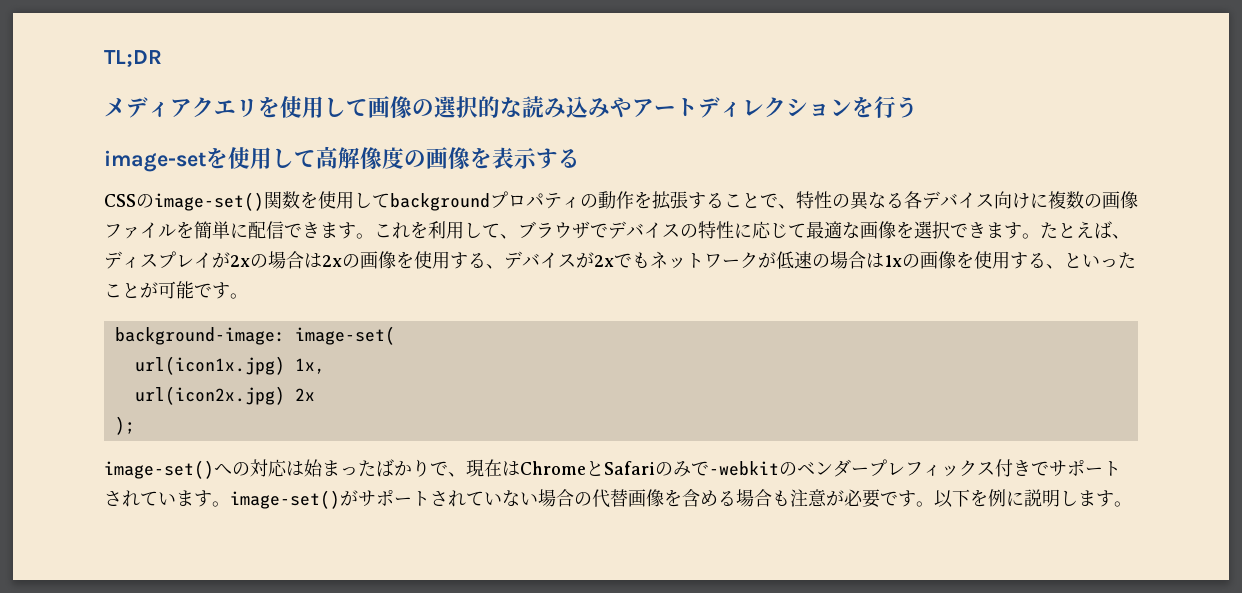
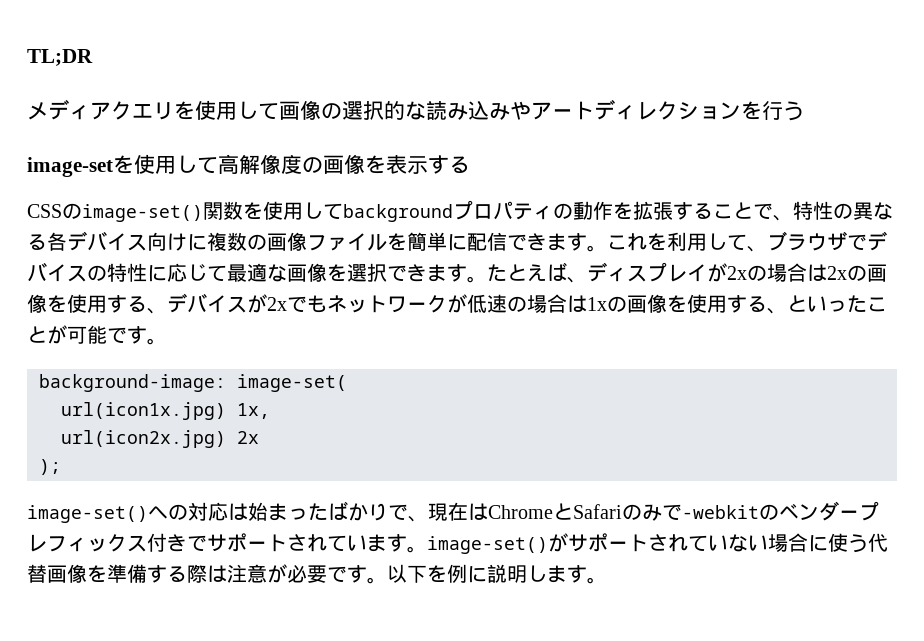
- image-set()への対応は始まったばかりで、現在はChromeとSafariのみで-webkitのベンダープレフィックス付きでサポートされています。image-set()がサポートされていない場合の代替画像を含める場合も注意が必要です。
+ image-set()への対応は始まったばかりで、現在はChromeとSafariのみで-webkitのベンダープレフィックス付きでサポートされています。image-set()がサポートされていない場合に使う代替画像を準備する際は注意が必要です。

